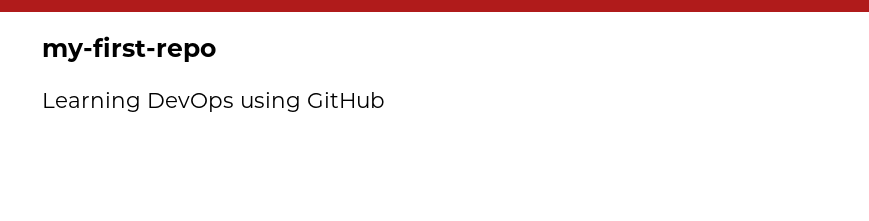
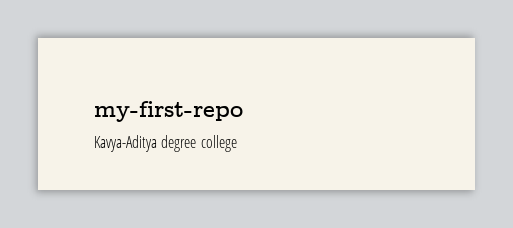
- Learning DevOps using GitHub
+ Kavya-Aditya degree college

